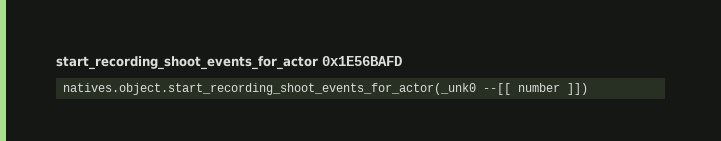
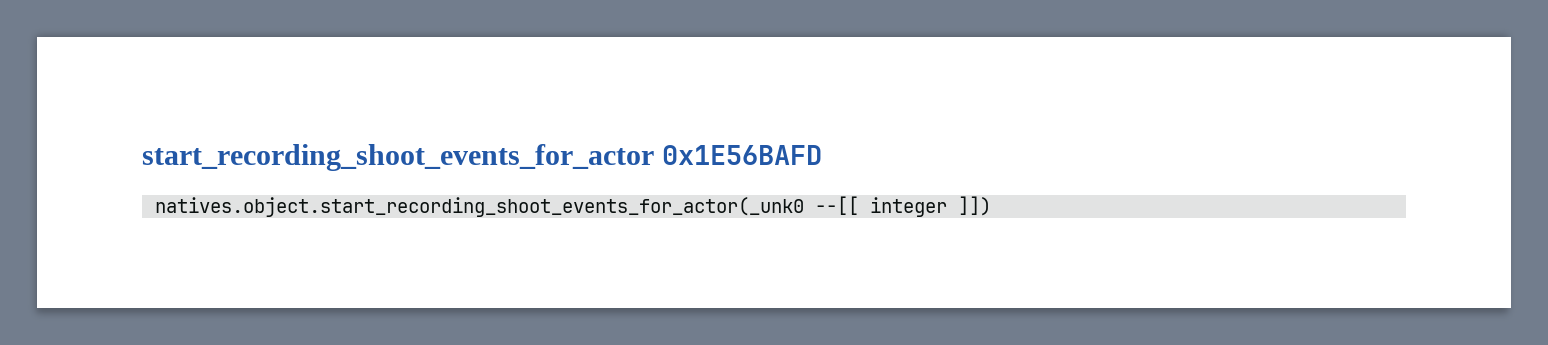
- natives.object.start_recording_shoot_events_for_actor(_unk0 --[[ number ]])
+ natives.object.start_recording_shoot_events_for_actor(_unk0 --[[ integer ]])

